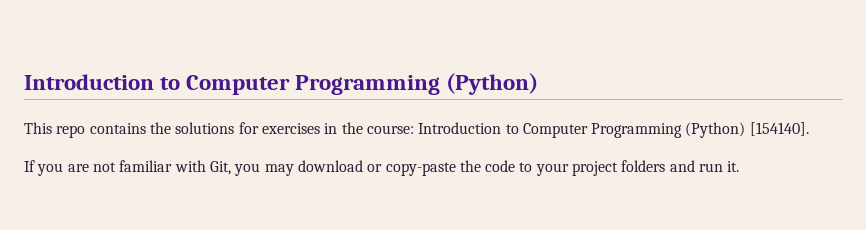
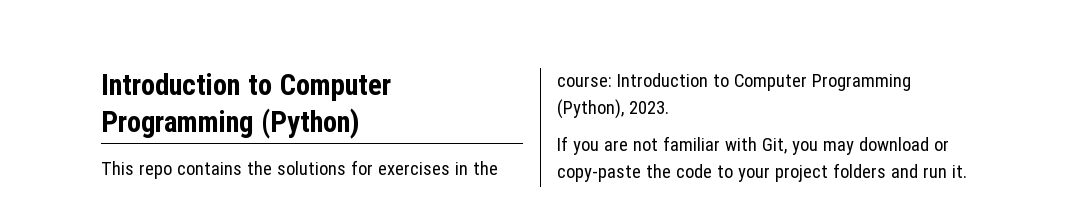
- This repo contains the solutions for exercises in the course: Introduction to Computer Programming (Python) [154140].
+ This repo contains the solutions for exercises in the course: Introduction to Computer Programming (Python), 2023.

